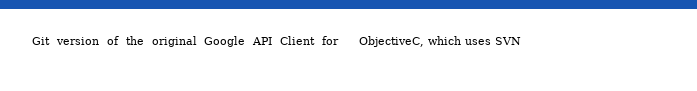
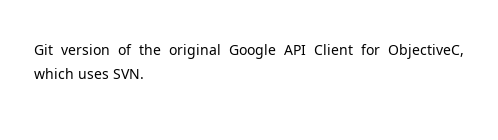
- Git version of the original Google API Client for ObjectiveC, which uses SVN
+ Git version of the original Google API Client for ObjectiveC, which uses SVN.

